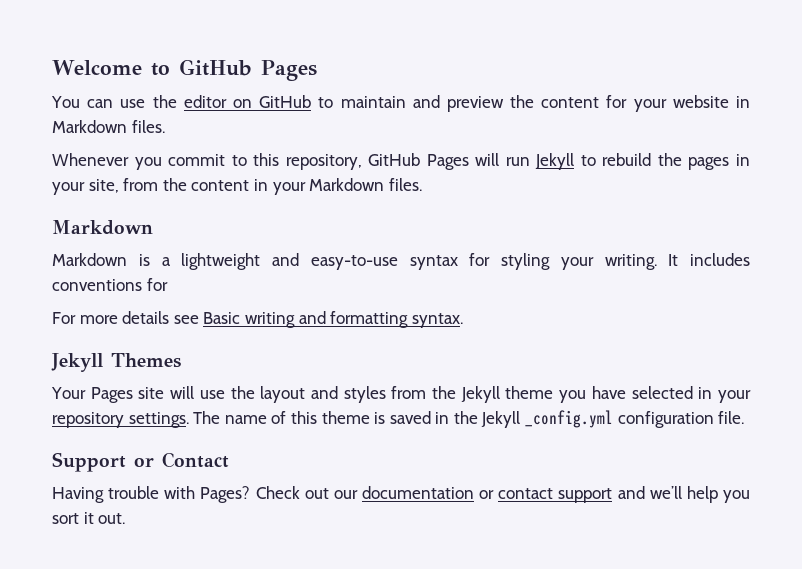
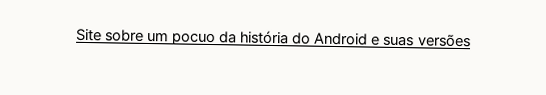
- Welcome to GitHub Pages
- You can use the editor on GitHub to maintain and preview the content for your website in Markdown files.
- Whenever you commit to this repository, GitHub Pages will run Jekyll to rebuild the pages in your site, from the content in your Markdown files.
- Markdown
- Markdown is a lightweight and easy-to-use syntax for styling your writing. It includes conventions for
- For more details see Basic writing and formatting syntax.
- Jekyll Themes
- Your Pages site will use the layout and styles from the Jekyll theme you have selected in your repository settings. The name of this theme is saved in the Jekyll _config.yml configuration file.
- Support or Contact
- Having trouble with Pages? Check out our documentation or contact support and we’ll help you sort it out.
+ Site sobre um pocuo da história do Android e suas versões

